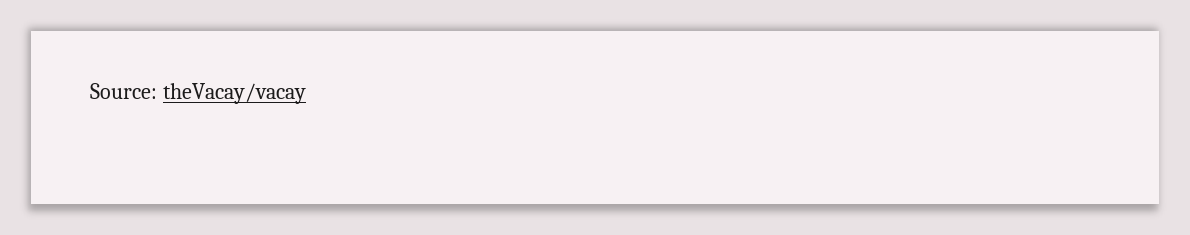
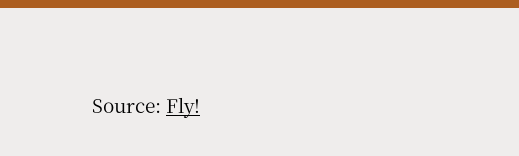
- Source: theVacay/vacay
+ Source: Fly!

